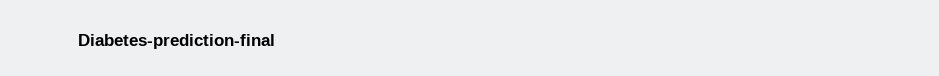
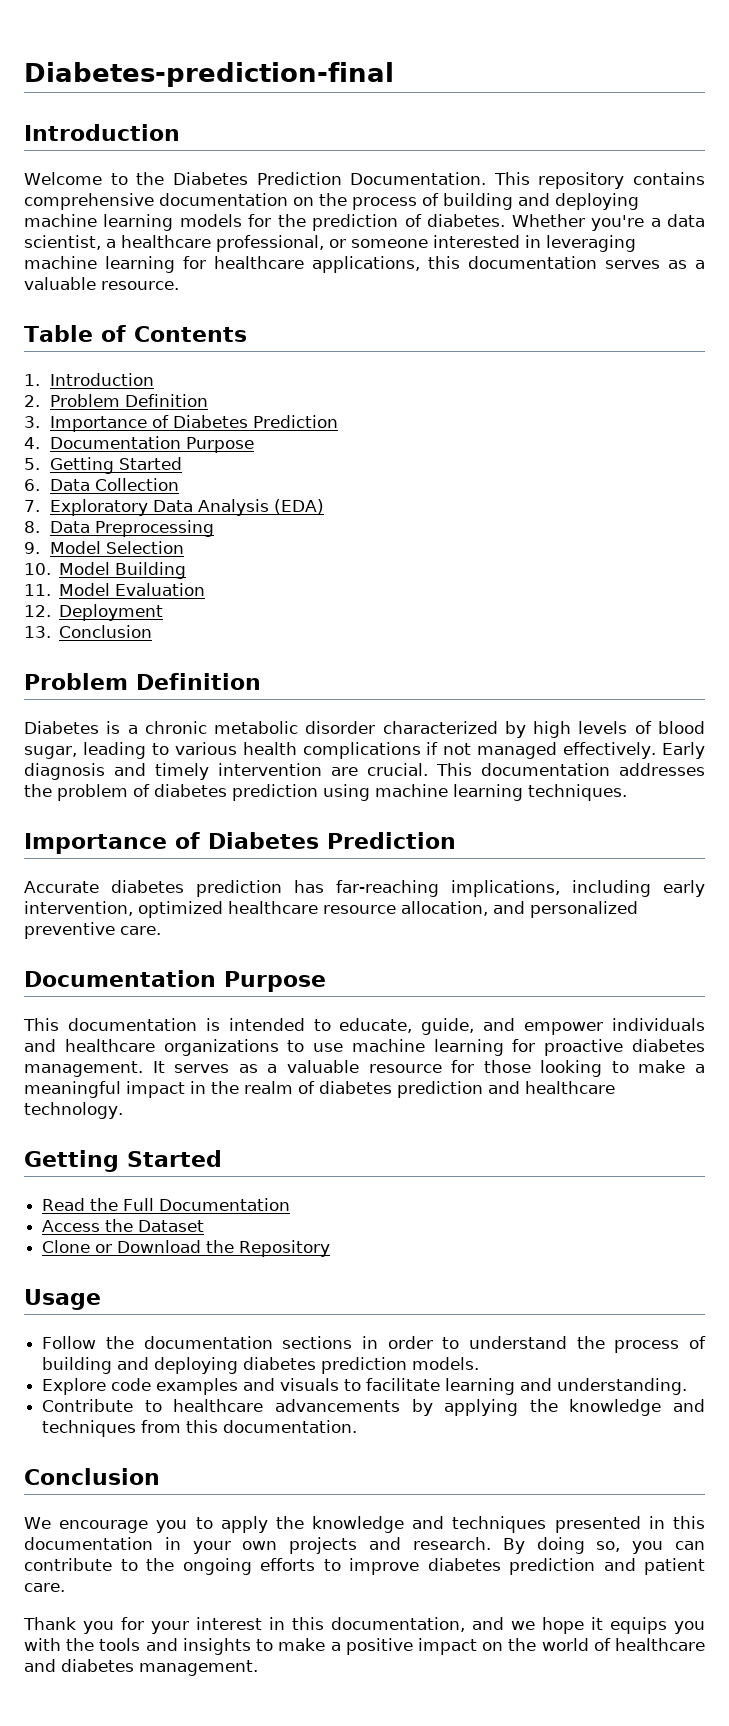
  Diabetes-prediction-final
+ Introduction
+ Welcome to the Diabetes Prediction Documentation. This repository contains comprehensive documentation on the process of building and deploying machine learning models for the prediction of diabetes. Whether you're a data scientist, a healthcare professional, or someone interested in leveraging machine learning for healthcare applications, this documentation serves as a valuable resource.
+ Table of Contents
+ 1. Introduction
+ 2. Problem Definition
+ 3. Importance of Diabetes Prediction
+ 4. Documentation Purpose
+ 5. Getting Started
+ 6. Data Collection
+ 7. Exploratory Data Analysis (EDA)
+ 8. Data Preprocessing
+ 9. Model Selection
+ 10. Model Building
+ 11. Model Evaluation
+ 12. Deployment
+ 13. Conclusion
+ Problem Definition
+ Diabetes is a chronic metabolic disorder characterized by high levels of blood sugar, leading to various health complications if not managed effectively. Early diagnosis and timely intervention are crucial. This documentation addresses the problem of diabetes prediction using machine learning techniques.
+ Importance of Diabetes Prediction
+ Accurate diabetes prediction has far-reaching implications, including early intervention, optimized healthcare resource allocation, and personalized preventive care.
+ Documentation Purpose
+ This documentation is intended to educate, guide, and empower individuals and healthcare organizations to use machine learning for proactive diabetes management. It serves as a valuable resource for those looking to make a meaningful impact in the realm of diabetes prediction and healthcare technology.
+ Getting Started
+ Read the Full Documentation
+ Access the Dataset
+ Clone or Download the Repository
+ Usage
+ Follow the documentation sections in order to understand the process of building and deploying diabetes prediction models.
+ Explore code examples and visuals to facilitate learning and understanding.
+ Contribute to healthcare advancements by applying the knowledge and techniques from this documentation.
+ Conclusion
+ We encourage you to apply the knowledge and techniques presented in this documentation in your own projects and research. By doing so, you can contribute to the ongoing efforts to improve diabetes prediction and patient care.
+ Thank you for your interest in this documentation, and we hope it equips you with the tools and insights to make a positive impact on the world of healthcare and diabetes management.

